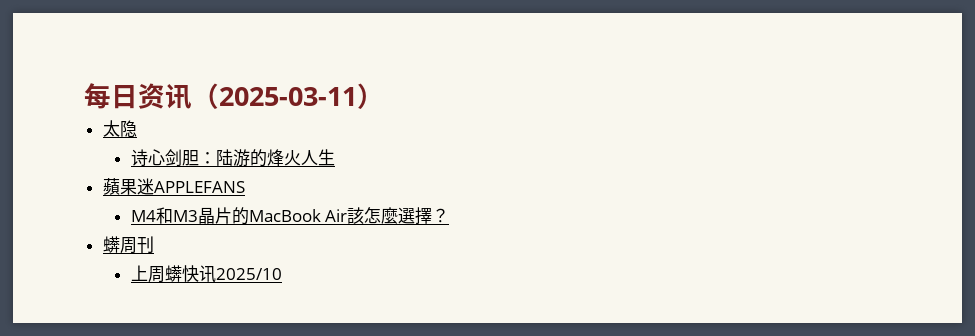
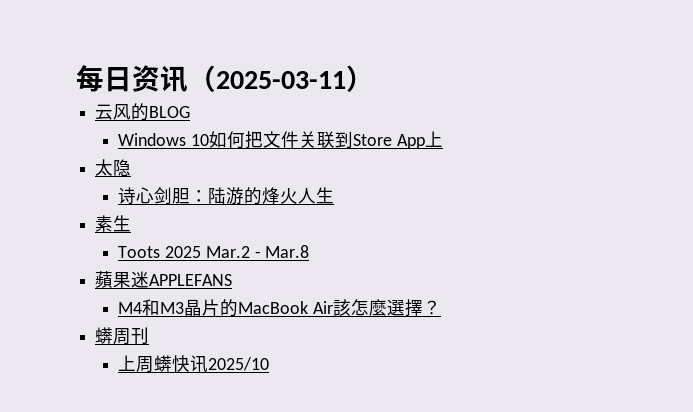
+ 云风的BLOG
+ Windows 10如何把文件关联到Store App上
+ 素生
+ Toots 2025 Mar.2 - Mar.8

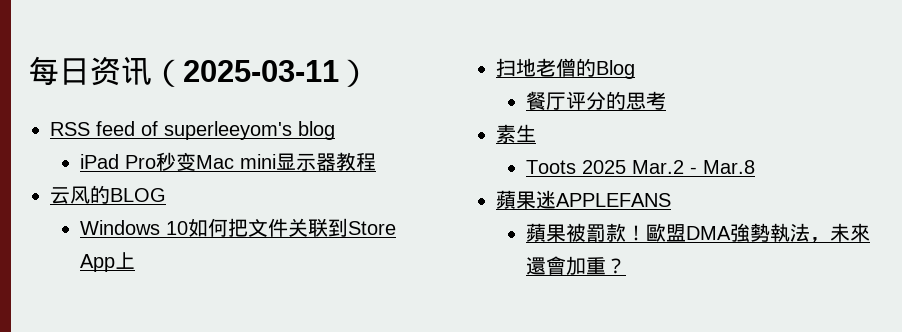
+ RSS feed of superleeyom's blog
+ iPad Pro秒变Mac mini显示器教程
- 太隐
- 诗心剑胆：陆游的烽火人生
+ 扫地老僧的Blog
+ 餐厅评分的思考
- M4和M3晶片的MacBook Air該怎麼選擇？
- 蠎周刊
- 上周蠎快讯2025/10
+ 蘋果被罰款！歐盟DMA強勢執法，未來還會加重？

